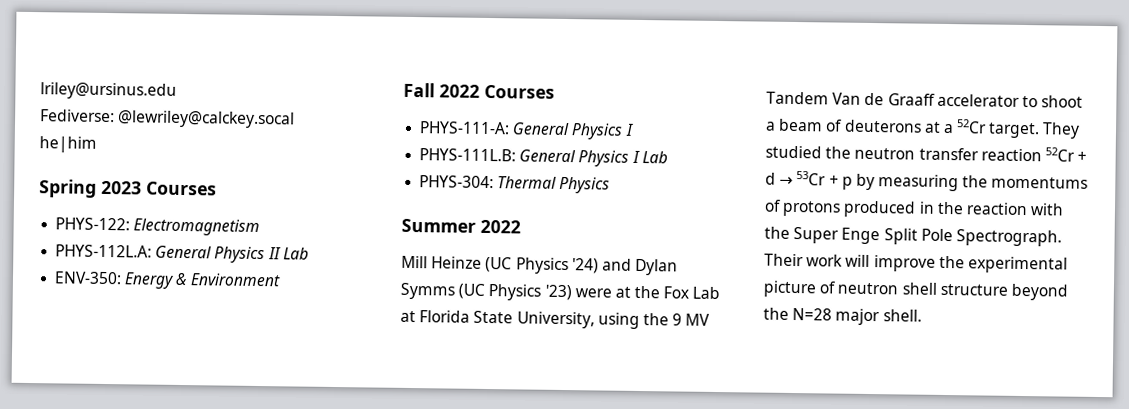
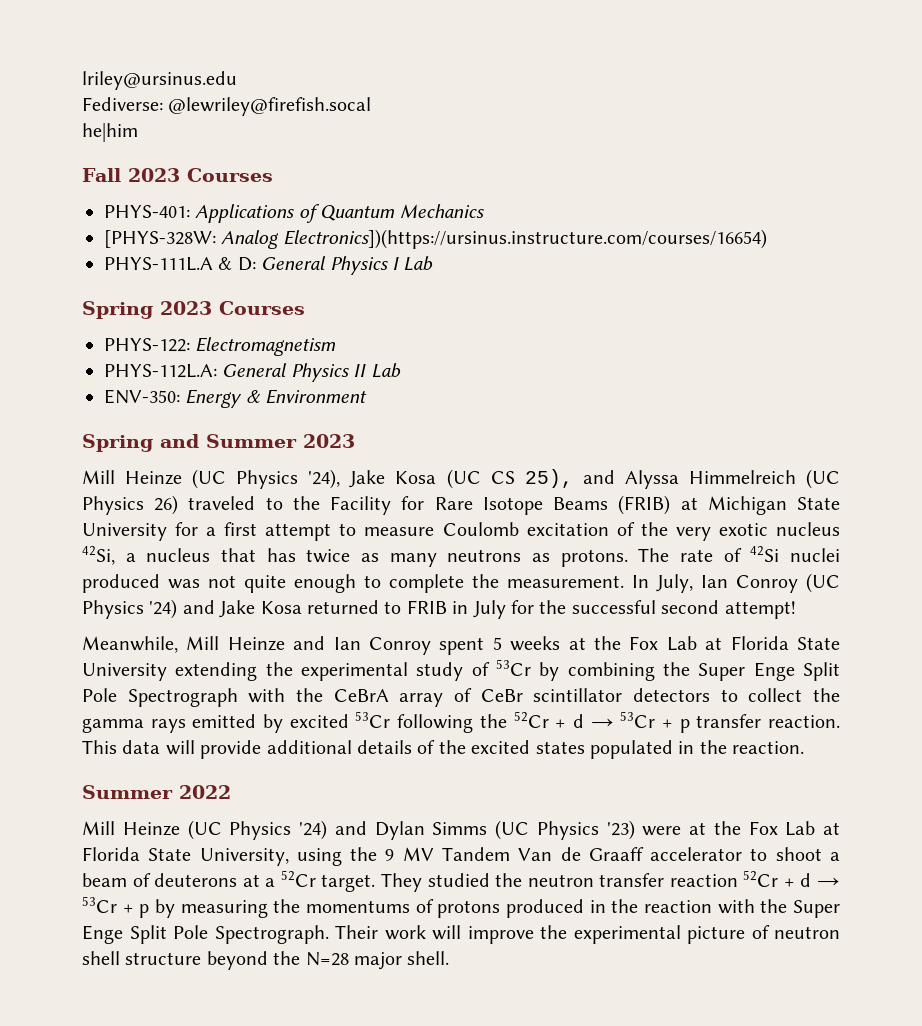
- Fediverse: @lewriley@calckey.socal
+ Fediverse: @lewriley@firefish.socal
+ Fall 2023 Courses
+ PHYS-401: Applications of Quantum Mechanics
+ [PHYS-328W: Analog Electronics])(https://ursinus.instructure.com/courses/16654)
+ PHYS-111L.A & D: General Physics I Lab
- Fall 2022 Courses
- PHYS-111-A: General Physics I
- PHYS-111L.B: General Physics I Lab
- PHYS-304: Thermal Physics
+ Spring and Summer 2023
+ Mill Heinze (UC Physics '24), Jake Kosa (UC CS 25), and Alyssa Himmelreich (UC Physics 26) traveled to the Facility for Rare Isotope Beams (FRIB) at Michigan State University for a first attempt to measure Coulomb excitation of the very exotic nucleus 42Si, a nucleus that has twice as many neutrons as protons. The rate of 42Si nuclei produced was not quite enough to complete the measurement. In July, Ian Conroy (UC Physics '24) and Jake Kosa returned to FRIB in July for the successful second attempt!
+ Meanwhile, Mill Heinze and Ian Conroy spent 5 weeks at the Fox Lab at Florida State University extending the experimental study of 53Cr by combining the Super Enge Split Pole Spectrograph with the CeBrA array of CeBr scintillator detectors to collect the gamma rays emitted by excited 53Cr following the 52Cr + d → 53Cr + p transfer reaction. This data will provide additional details of the excited states populated in the reaction.
- Mill Heinze (UC Physics '24) and Dylan Symms (UC Physics '23) were at the Fox Lab at Florida State University, using the 9 MV Tandem Van de Graaff accelerator to shoot a beam of deuterons at a 52Cr target.
+ Mill Heinze (UC Physics '24) and Dylan Simms (UC Physics '23) were at the Fox Lab at Florida State University, using the 9 MV Tandem Van de Graaff accelerator to shoot a beam of deuterons at a 52Cr target.

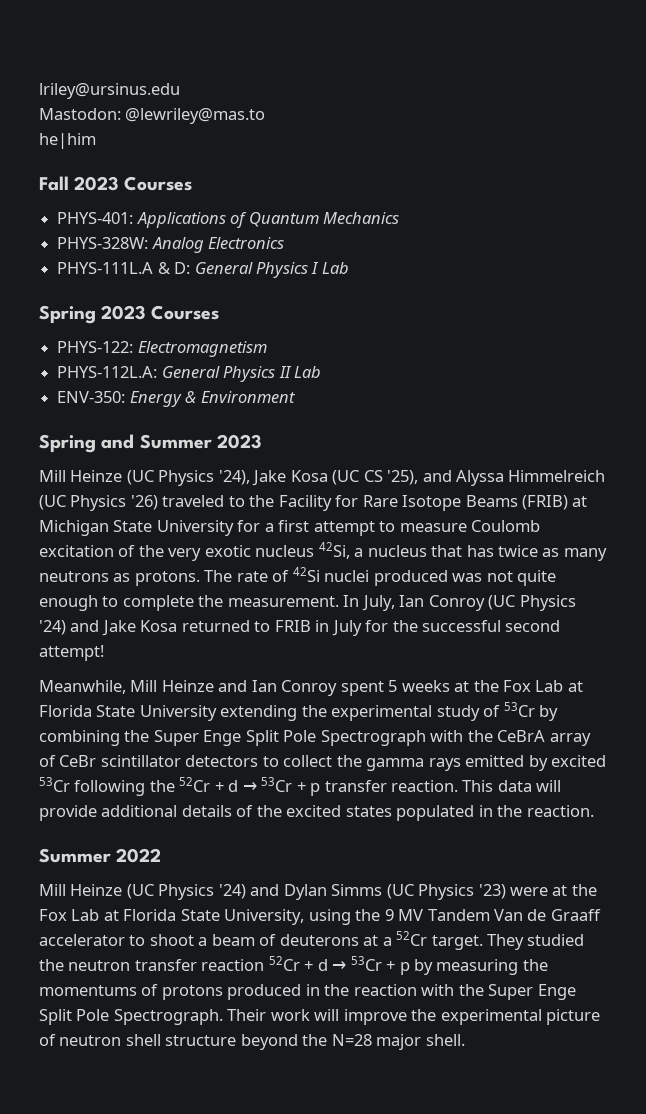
- Fediverse: @lewriley@firefish.socal
+ Mastodon: @lewriley@mas.to
- [PHYS-328W: Analog Electronics])(https://ursinus.instructure.com/courses/16654)
+ PHYS-328W: Analog Electronics
- Mill Heinze (UC Physics '24), Jake Kosa (UC CS 25), and Alyssa Himmelreich (UC Physics 26) traveled to the Facility for Rare Isotope Beams (FRIB) at Michigan State University for a first attempt to measure Coulomb excitation of the very exotic nucleus 42Si, a nucleus that has twice as many neutrons as protons.
+ Mill Heinze (UC Physics '24), Jake Kosa (UC CS '25), and Alyssa Himmelreich (UC Physics '26) traveled to the Facility for Rare Isotope Beams (FRIB) at Michigan State University for a first attempt to measure Coulomb excitation of the very exotic nucleus 42Si, a nucleus that has twice as many neutrons as protons.

